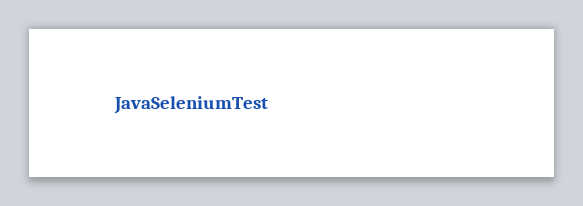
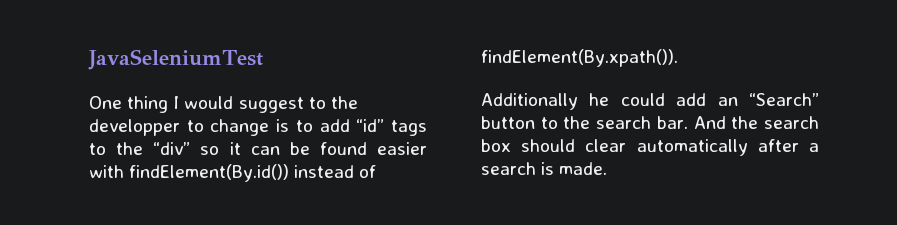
+ One thing I would suggest to the developper to change is to add “id” tags to the “div” so it can be found easier with findElement(By.id()) instead of findElement(By.xpath()).
+ Additionally he could add an “Search” button to the search bar. And the search box should clear automatically after a search is made.

